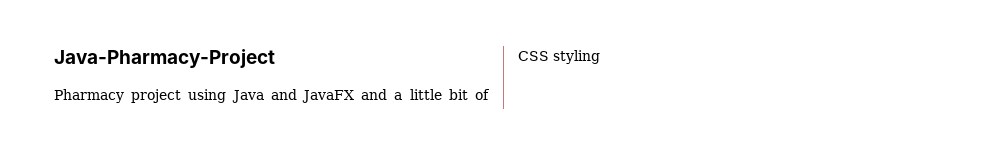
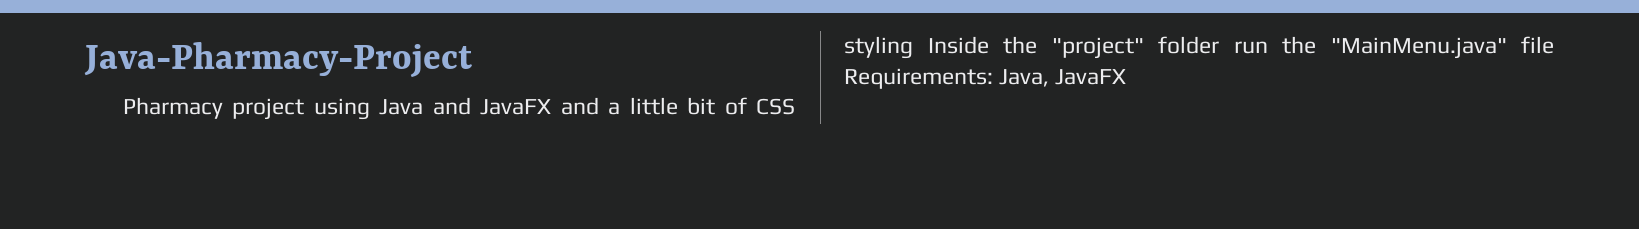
- Pharmacy project using Java and JavaFX and a little bit of CSS styling
+ Pharmacy project using Java and JavaFX and a little bit of CSS styling Inside the "project" folder run the "MainMenu.java" file Requirements: Java, JavaFX

